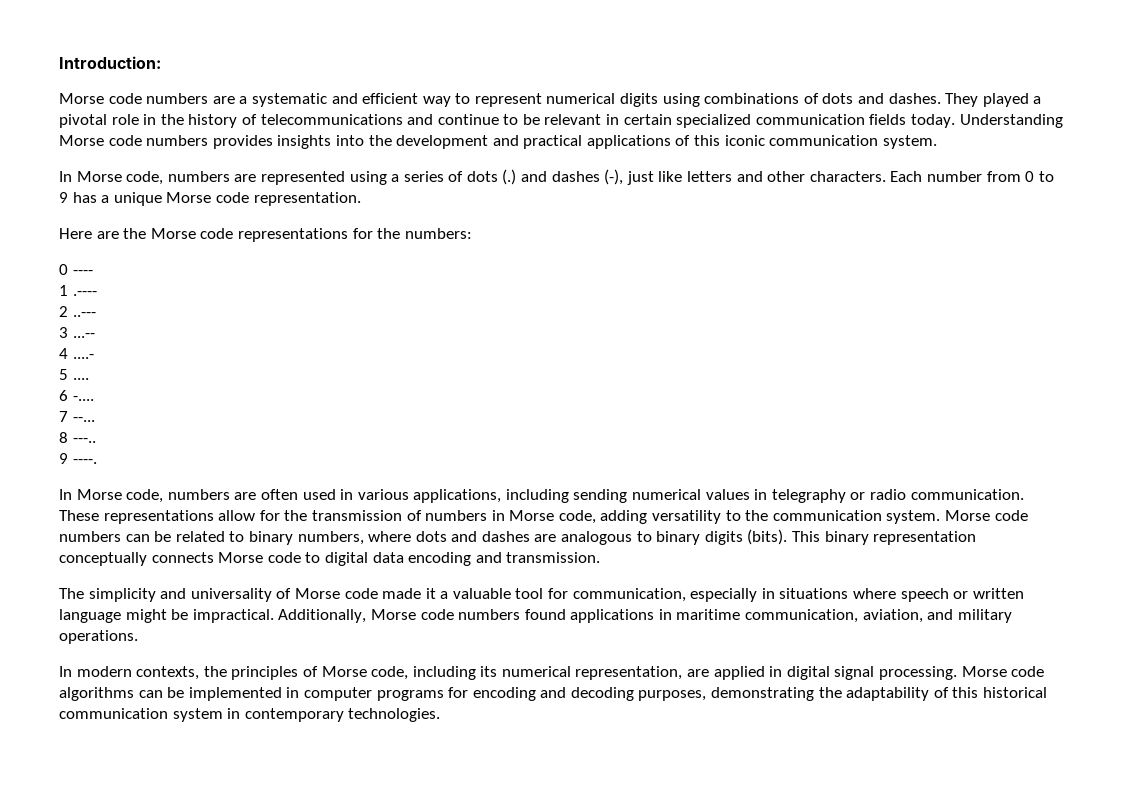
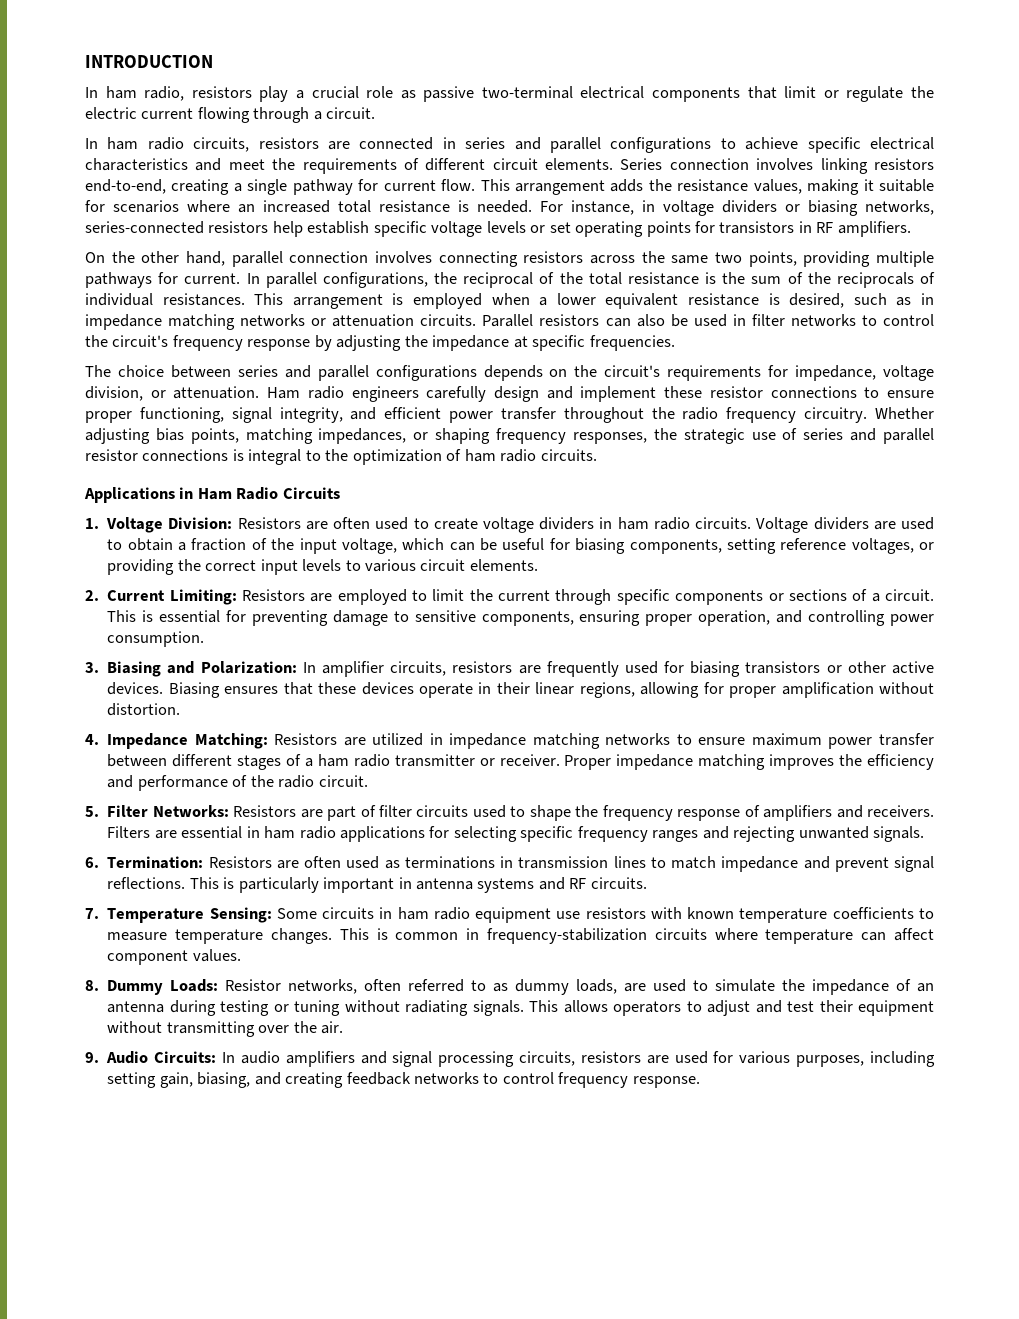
- Introduction:
- Morse code numbers are a systematic and efficient way to represent numerical digits using combinations of dots and dashes. They played a pivotal role in the history of telecommunications and continue to be relevant in certain specialized communication fields today. Understanding Morse code numbers provides insights into the development and practical applications of this iconic communication system.
- In Morse code, numbers are represented using a series of dots (.) and dashes (-), just like letters and other characters. Each number from 0 to 9 has a unique Morse code representation.
- Here are the Morse code representations for the numbers:
- 0 ----
- 1 .----
- 2 ..---
- 3 ...--
- 4 ....-
- 5 ....
- 6 -....
- 7 --...
- 8 ---..
- 9 ----.
- In Morse code, numbers are often used in various applications, including sending numerical values in telegraphy or radio communication. These representations allow for the transmission of numbers in Morse code, adding versatility to the communication system. Morse code numbers can be related to binary numbers, where dots and dashes are analogous to binary digits (bits). This binary representation conceptually connects Morse code to digital data encoding and transmission.
- The simplicity and universality of Morse code made it a valuable tool for communication, especially in situations where speech or written language might be impractical. Additionally, Morse code numbers found applications in maritime communication, aviation, and military operations.
- In modern contexts, the principles of Morse code, including its numerical representation, are applied in digital signal processing. Morse code algorithms can be implemented in computer programs for encoding and decoding purposes, demonstrating the adaptability of this historical communication system in contemporary technologies.
+ INTRODUCTION
+ In ham radio, resistors play a crucial role as passive two-terminal electrical components that limit or regulate the electric current flowing through a circuit.
+ In ham radio circuits, resistors are connected in series and parallel configurations to achieve specific electrical characteristics and meet the requirements of different circuit elements. Series connection involves linking resistors end-to-end, creating a single pathway for current flow. This arrangement adds the resistance values, making it suitable for scenarios where an increased total resistance is needed. For instance, in voltage dividers or biasing networks, series-connected resistors help establish specific voltage levels or set operating points for transistors in RF amplifiers.
+ On the other hand, parallel connection involves connecting resistors across the same two points, providing multiple pathways for current. In parallel configurations, the reciprocal of the total resistance is the sum of the reciprocals of individual resistances. This arrangement is employed when a lower equivalent resistance is desired, such as in impedance matching networks or attenuation circuits. Parallel resistors can also be used in filter networks to control the circuit's frequency response by adjusting the impedance at specific frequencies.
+ The choice between series and parallel configurations depends on the circuit's requirements for impedance, voltage division, or attenuation. Ham radio engineers carefully design and implement these resistor connections to ensure proper functioning, signal integrity, and efficient power transfer throughout the radio frequency circuitry. Whether adjusting bias points, matching impedances, or shaping frequency responses, the strategic use of series and parallel resistor connections is integral to the optimization of ham radio circuits.
+ Applications in Ham Radio Circuits
+ 1. Voltage Division: Resistors are often used to create voltage dividers in ham radio circuits. Voltage dividers are used to obtain a fraction of the input voltage, which can be useful for biasing components, setting reference voltages, or providing the correct input levels to various circuit elements.
+ 2. Current Limiting: Resistors are employed to limit the current through specific components or sections of a circuit. This is essential for preventing damage to sensitive components, ensuring proper operation, and controlling power consumption.
+ 3. Biasing and Polarization: In amplifier circuits, resistors are frequently used for biasing transistors or other active devices. Biasing ensures that these devices operate in their linear regions, allowing for proper amplification without distortion.
+ 4. Impedance Matching: Resistors are utilized in impedance matching networks to ensure maximum power transfer between different stages of a ham radio transmitter or receiver. Proper impedance matching improves the efficiency and performance of the radio circuit.
+ 5. Filter Networks: Resistors are part of filter circuits used to shape the frequency response of amplifiers and receivers. Filters are essential in ham radio applications for selecting specific frequency ranges and rejecting unwanted signals.
+ 6. Termination: Resistors are often used as terminations in transmission lines to match impedance and prevent signal reflections. This is particularly important in antenna systems and RF circuits.
+ 7. Temperature Sensing: Some circuits in ham radio equipment use resistors with known temperature coefficients to measure temperature changes. This is common in frequency-stabilization circuits where temperature can affect component values.
+ 8. Dummy Loads: Resistor networks, often referred to as dummy loads, are used to simulate the impedance of an antenna during testing or tuning without radiating signals. This allows operators to adjust and test their equipment without transmitting over the air.
+ 9. Audio Circuits: In audio amplifiers and signal processing circuits, resistors are used for various purposes, including setting gain, biasing, and creating feedback networks to control frequency response.

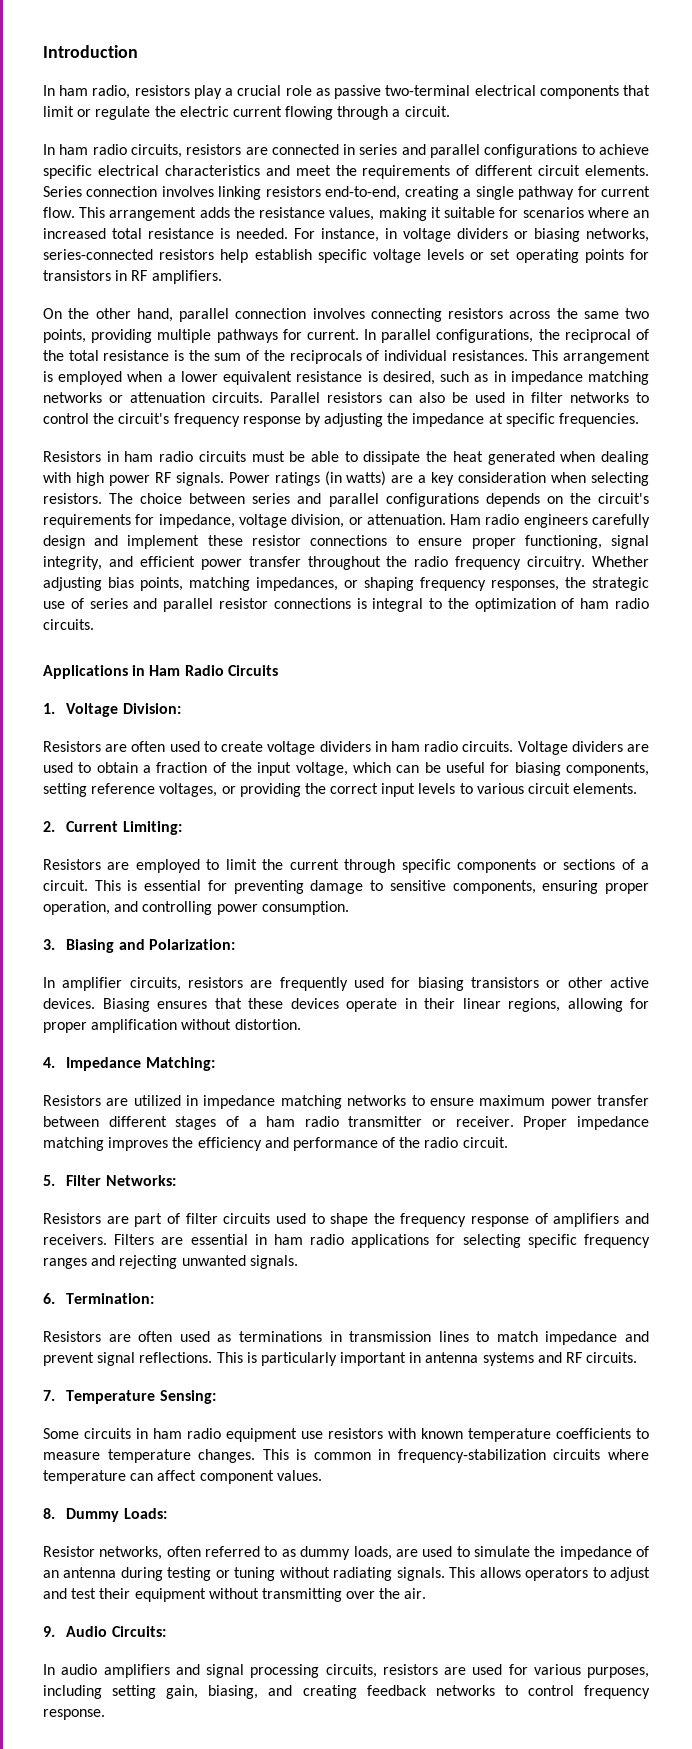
- INTRODUCTION
+ Introduction
+ Resistors in ham radio circuits must be able to dissipate the heat generated when dealing with high power RF signals. Power ratings (in watts) are a key consideration when selecting resistors.
- 1. Voltage Division: Resistors are often used to create voltage dividers in ham radio circuits.
+ 1. Voltage Division:
+ Resistors are often used to create voltage dividers in ham radio circuits.
- 2. Current Limiting: Resistors are employed to limit the current through specific components or sections of a circuit.
+ 2. Current Limiting:
+ Resistors are employed to limit the current through specific components or sections of a circuit.
- 3. Biasing and Polarization: In amplifier circuits, resistors are frequently used for biasing transistors or other active devices.
+ 3. Biasing and Polarization:
+ In amplifier circuits, resistors are frequently used for biasing transistors or other active devices.
- 4. Impedance Matching: Resistors are utilized in impedance matching networks to ensure maximum power transfer between different stages of a ham radio transmitter or receiver.
+ 4. Impedance Matching:
+ Resistors are utilized in impedance matching networks to ensure maximum power transfer between different stages of a ham radio transmitter or receiver.
- 5. Filter Networks: Resistors are part of filter circuits used to shape the frequency response of amplifiers and receivers.
+ 5. Filter Networks:
+ Resistors are part of filter circuits used to shape the frequency response of amplifiers and receivers.
- 6. Termination: Resistors are often used as terminations in transmission lines to match impedance and prevent signal reflections.
+ 6. Termination:
+ Resistors are often used as terminations in transmission lines to match impedance and prevent signal reflections.
- 7. Temperature Sensing: Some circuits in ham radio equipment use resistors with known temperature coefficients to measure temperature changes.
+ 7. Temperature Sensing:
+ Some circuits in ham radio equipment use resistors with known temperature coefficients to measure temperature changes.
- 8. Dummy Loads: Resistor networks, often referred to as dummy loads, are used to simulate the impedance of an antenna during testing or tuning without radiating signals.
+ 8. Dummy Loads:
+ Resistor networks, often referred to as dummy loads, are used to simulate the impedance of an antenna during testing or tuning without radiating signals.
- 9. Audio Circuits: In audio amplifiers and signal processing circuits, resistors are used for various purposes, including setting gain, biasing, and creating feedback networks to control frequency response.
+ 9. Audio Circuits:
+ In audio amplifiers and signal processing circuits, resistors are used for various purposes, including setting gain, biasing, and creating feedback networks to control frequency response.

